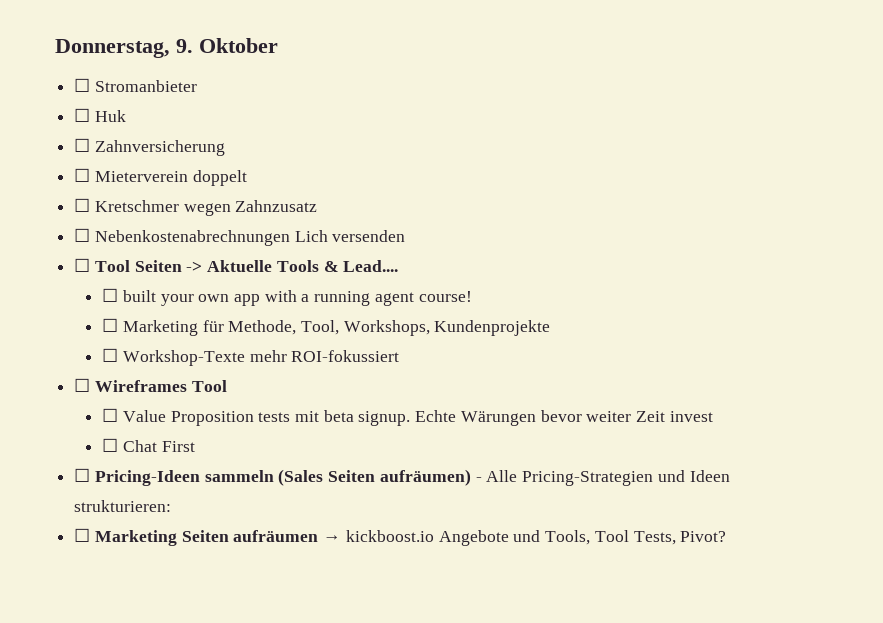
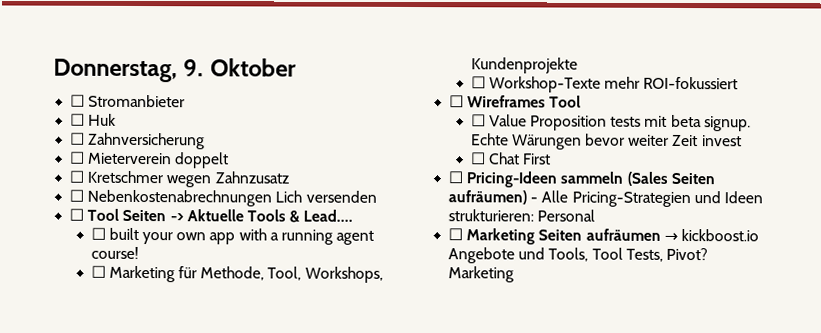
- ☐ Pricing-Ideen sammeln (Sales Seiten aufräumen) - Alle Pricing-Strategien und Ideen strukturieren:
+ ☐ Pricing-Ideen sammeln (Sales Seiten aufräumen) - Alle Pricing-Strategien und Ideen strukturieren: Personal
- ☐ Marketing Seiten aufräumen → kickboost.io Angebote und Tools, Tool Tests, Pivot?
+ ☐ Marketing Seiten aufräumen → kickboost.io Angebote und Tools, Tool Tests, Pivot? Marketing

